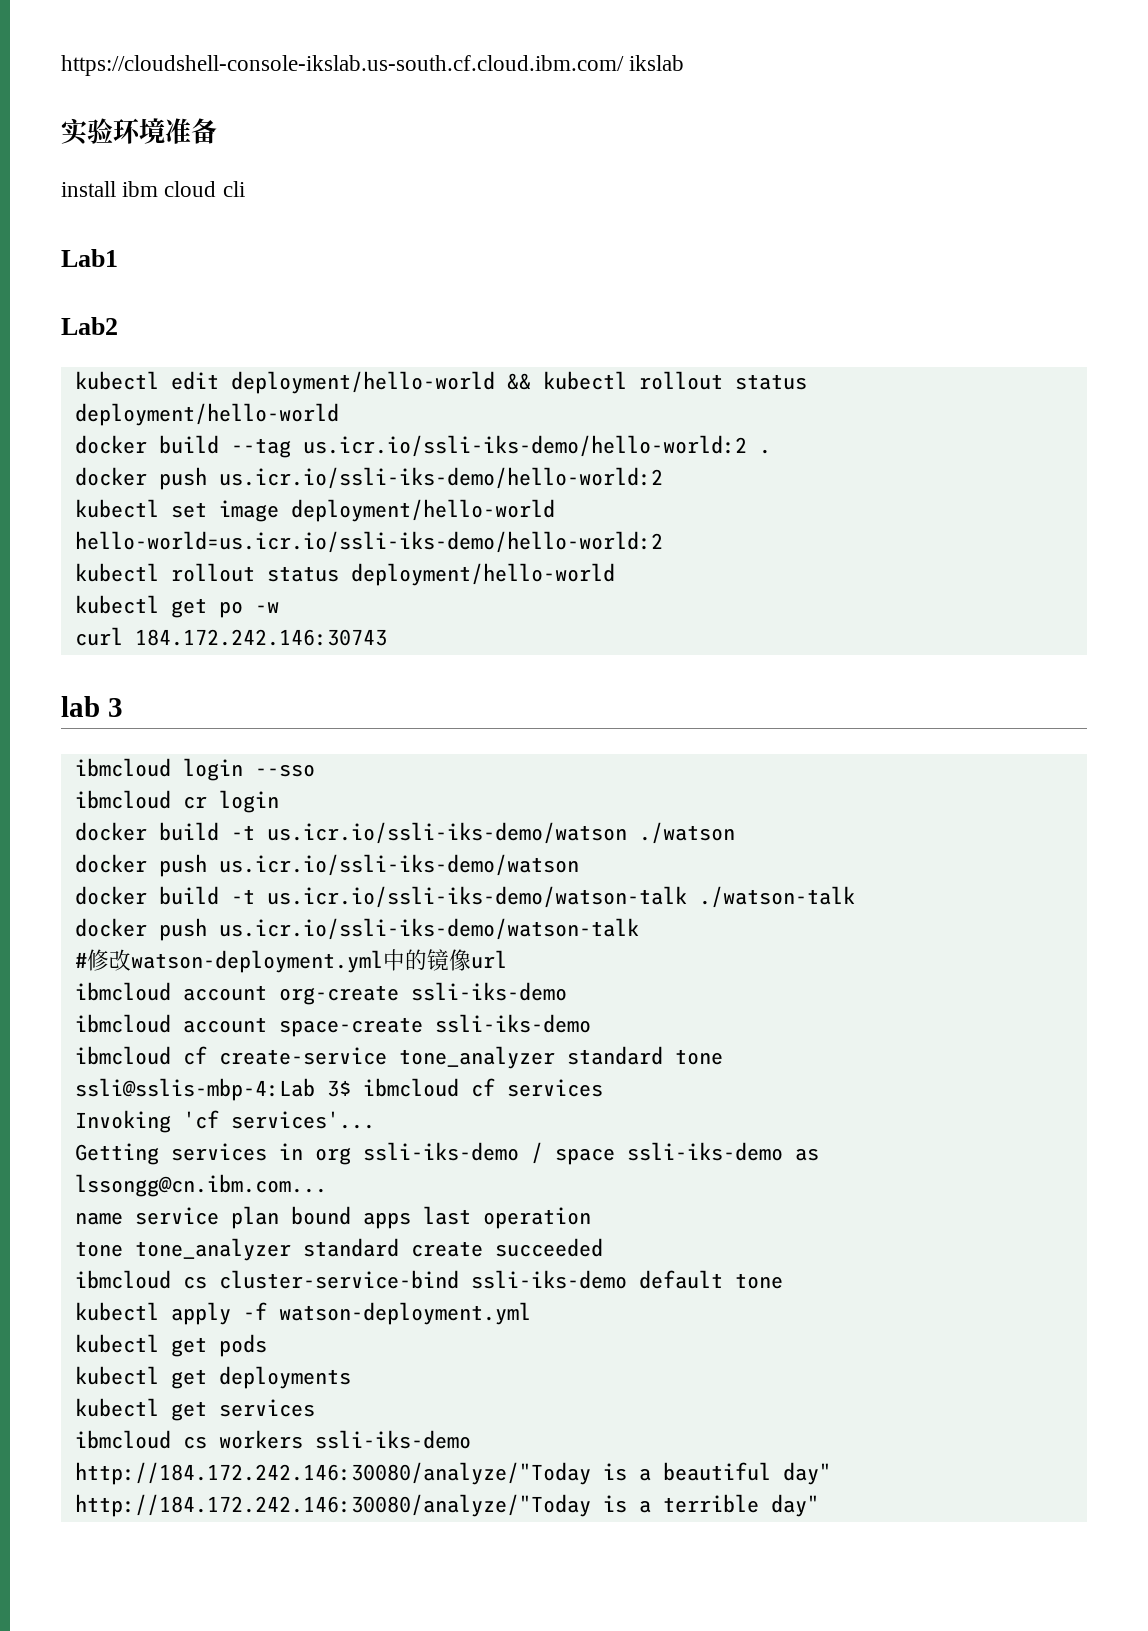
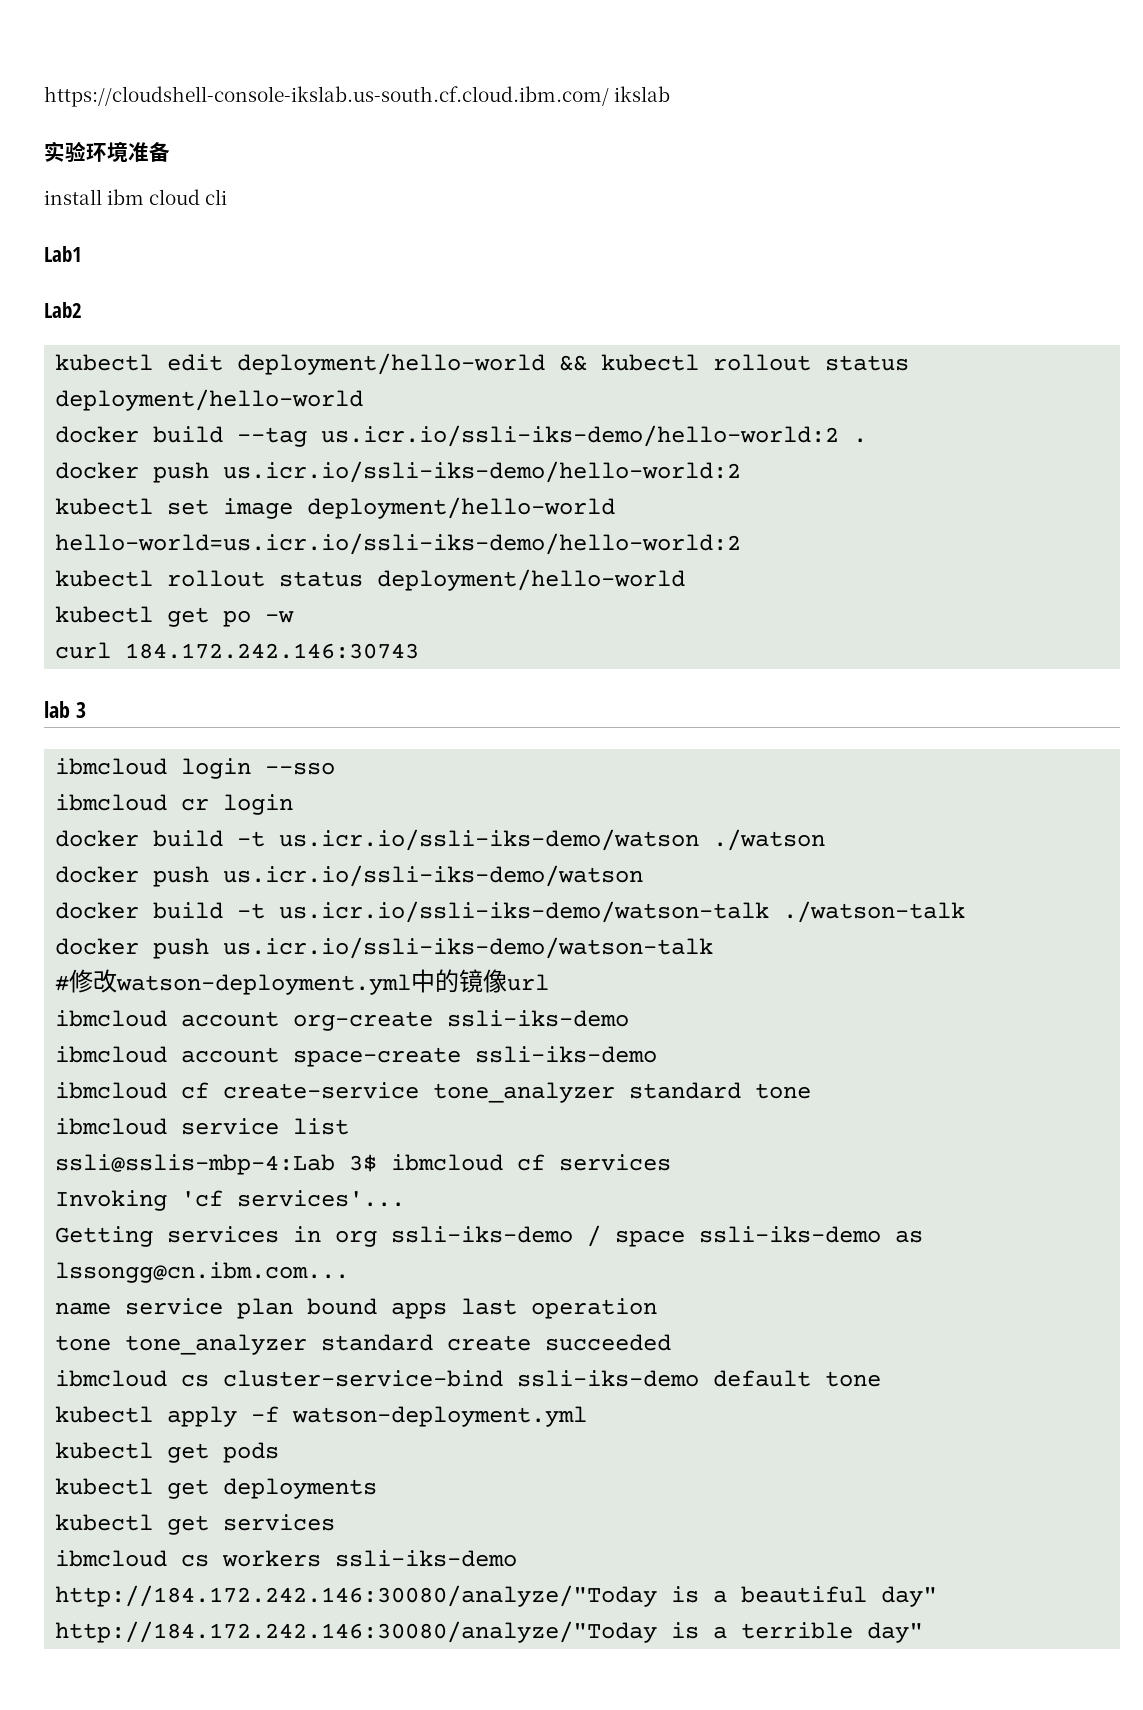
+ ibmcloud service list

